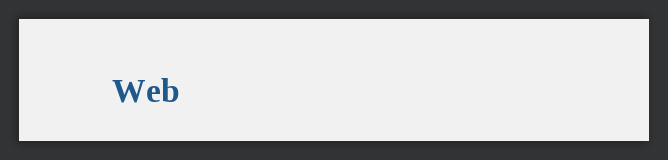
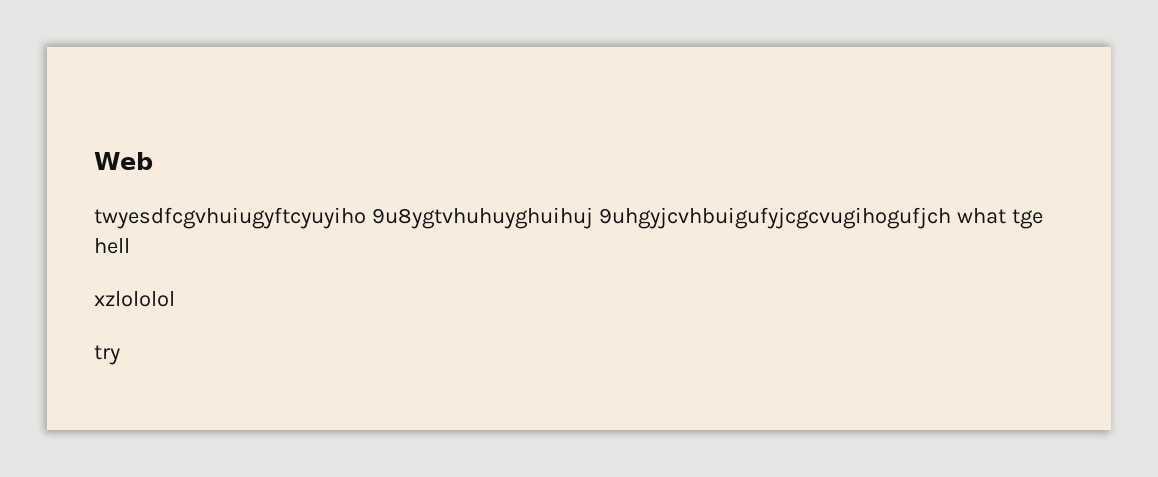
+ twyesdfcgvhuiugyftcyuyiho 9u8ygtvhuhuyghuihuj 9uhgyjcvhbuigufyjcgcvugihogufjch what tge hell
+ xzlololol
+ try

